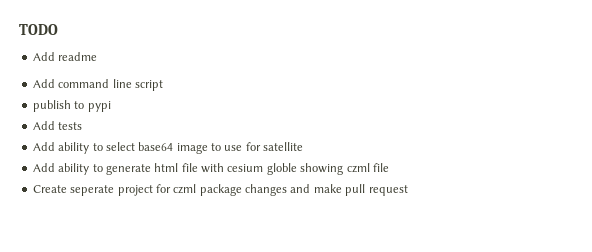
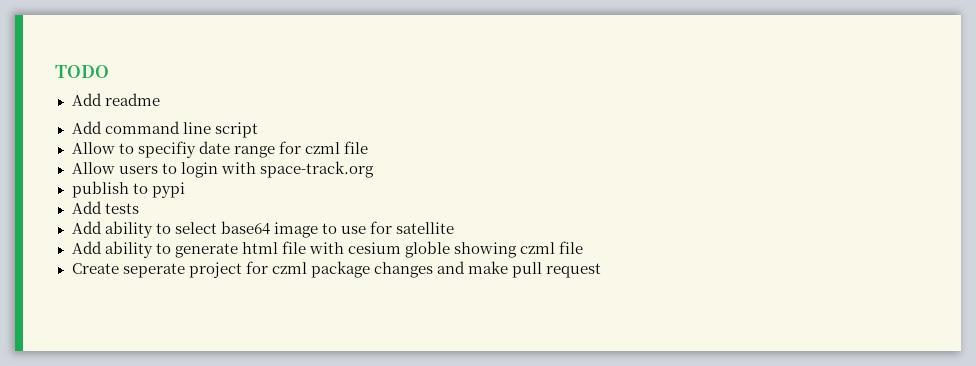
+ Allow to specifiy date range for czml file
+ Allow users to login with space-track.org

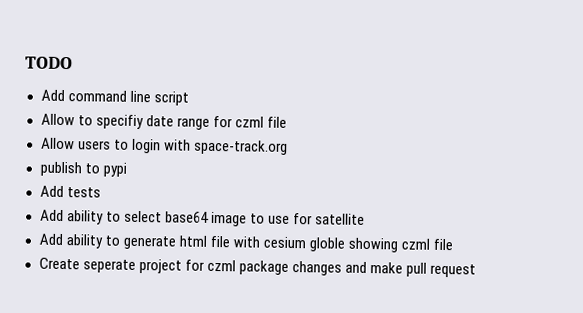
- Add readme

